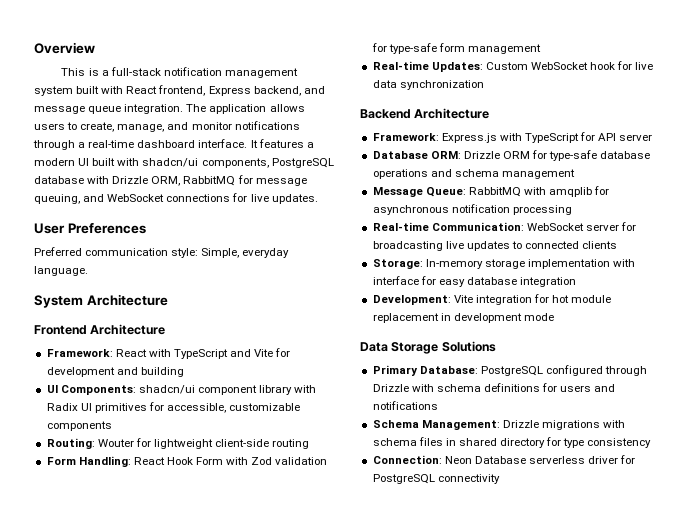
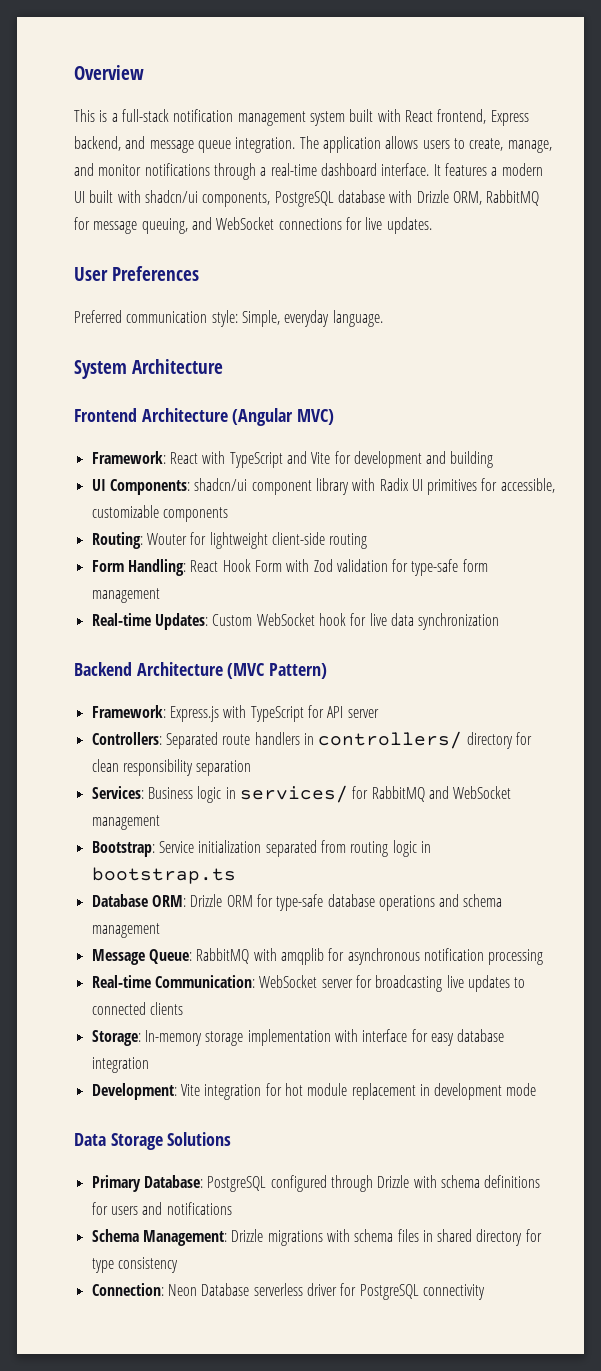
- Frontend Architecture
+ Frontend Architecture (Angular MVC)
- Backend Architecture
+ Backend Architecture (MVC Pattern)
+ Controllers: Separated route handlers in controllers/ directory for clean responsibility separation
+ Services: Business logic in services/ for RabbitMQ and WebSocket management
+ Bootstrap: Service initialization separated from routing logic in bootstrap.ts

